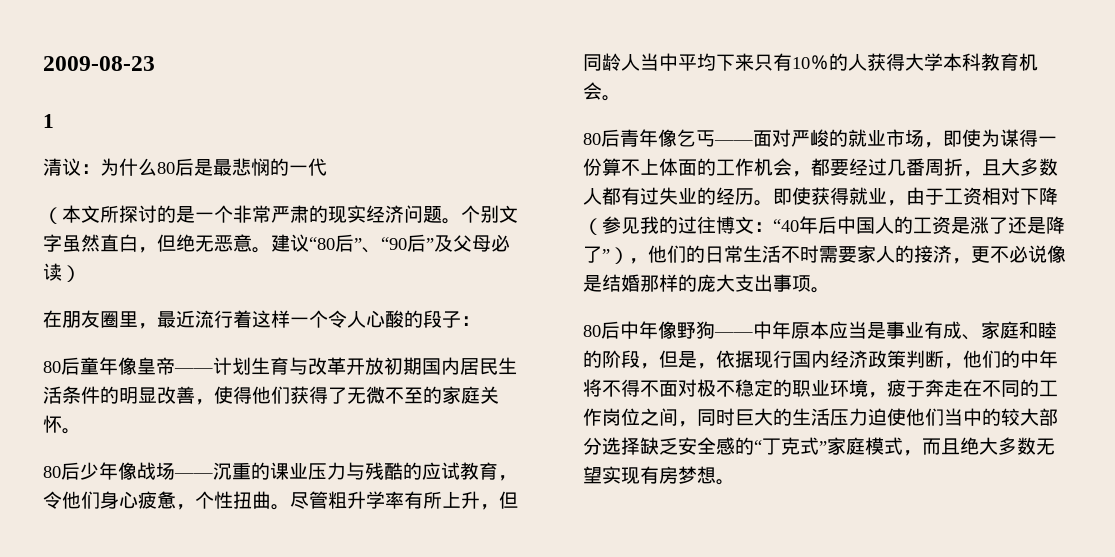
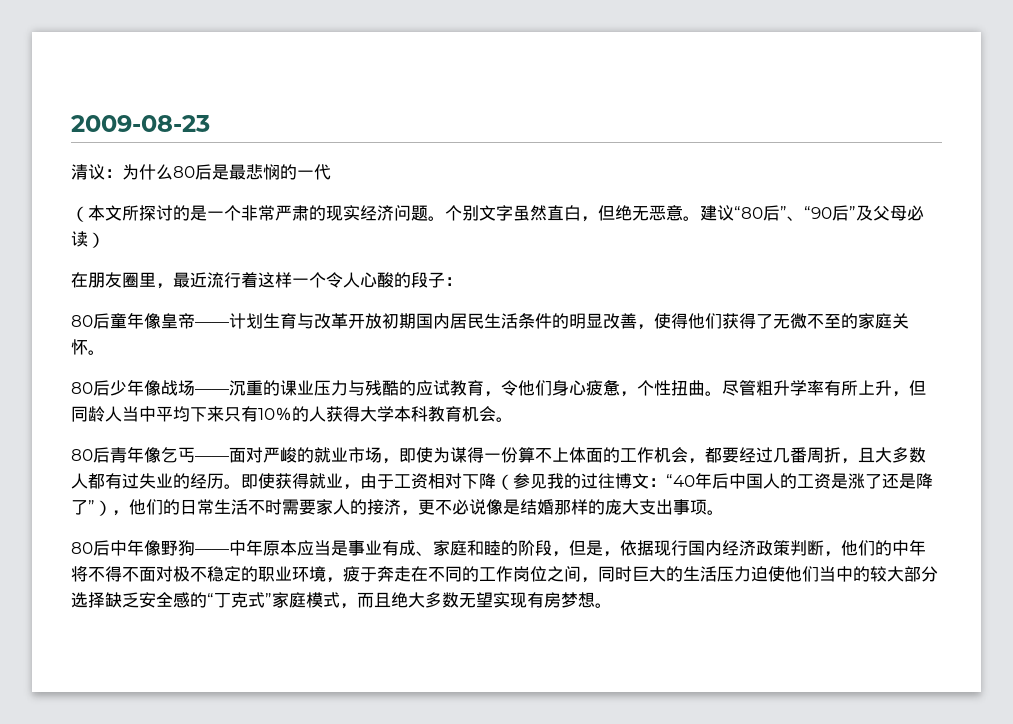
- 1

